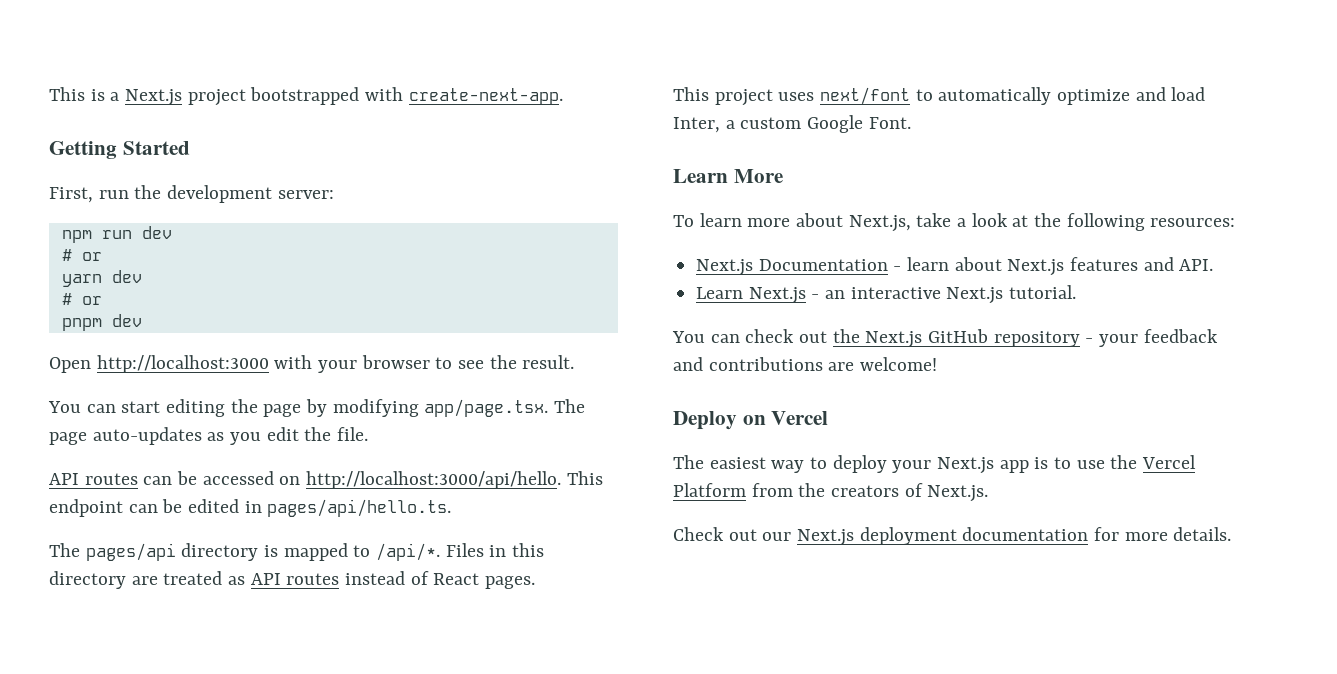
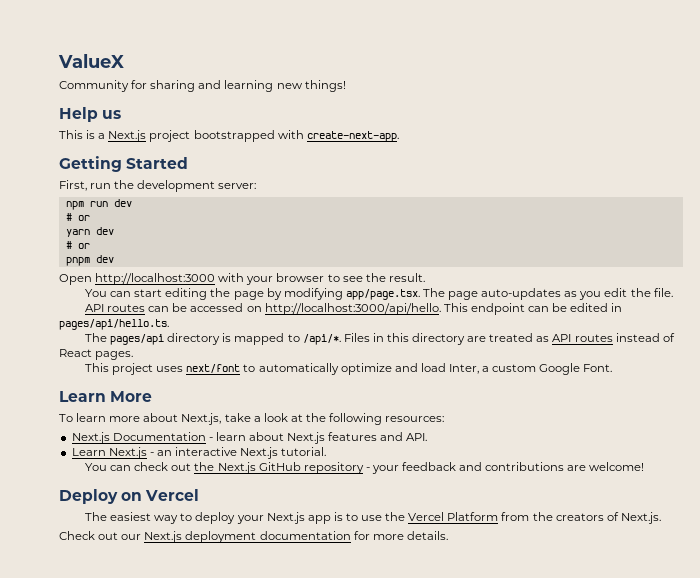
+ ValueX
+ Community for sharing and learning new things!
+ Help us

